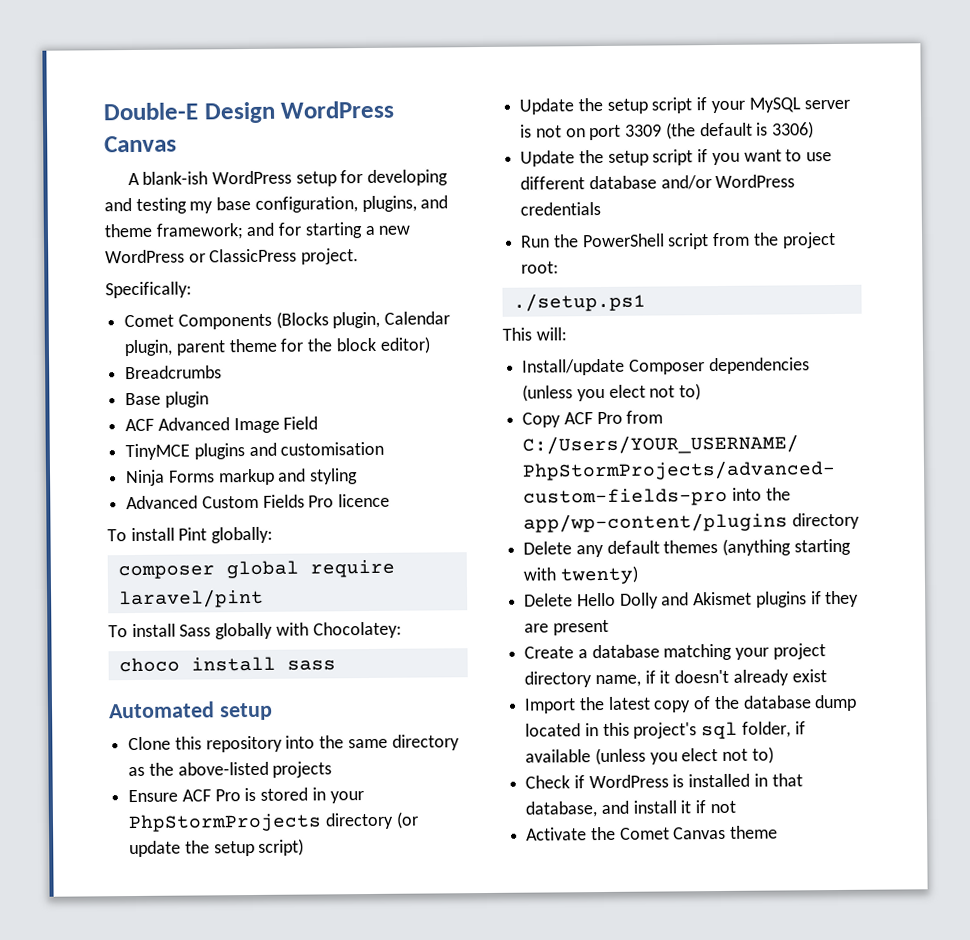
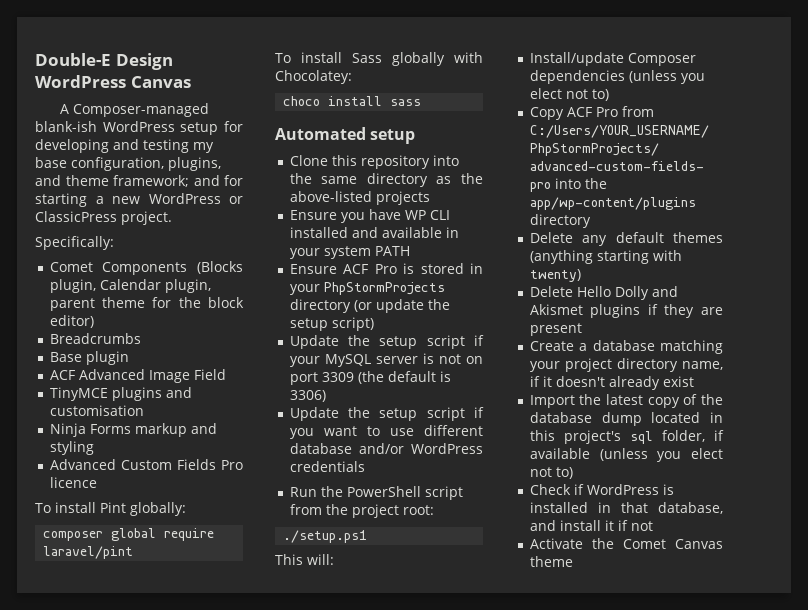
- A blank-ish WordPress setup for developing and testing my base configuration, plugins, and theme framework; and for starting a new WordPress or ClassicPress project.
+ A Composer-managed blank-ish WordPress setup for developing and testing my base configuration, plugins, and theme framework; and for starting a new WordPress or ClassicPress project.
+ Ensure you have WP CLI installed and available in your system PATH

